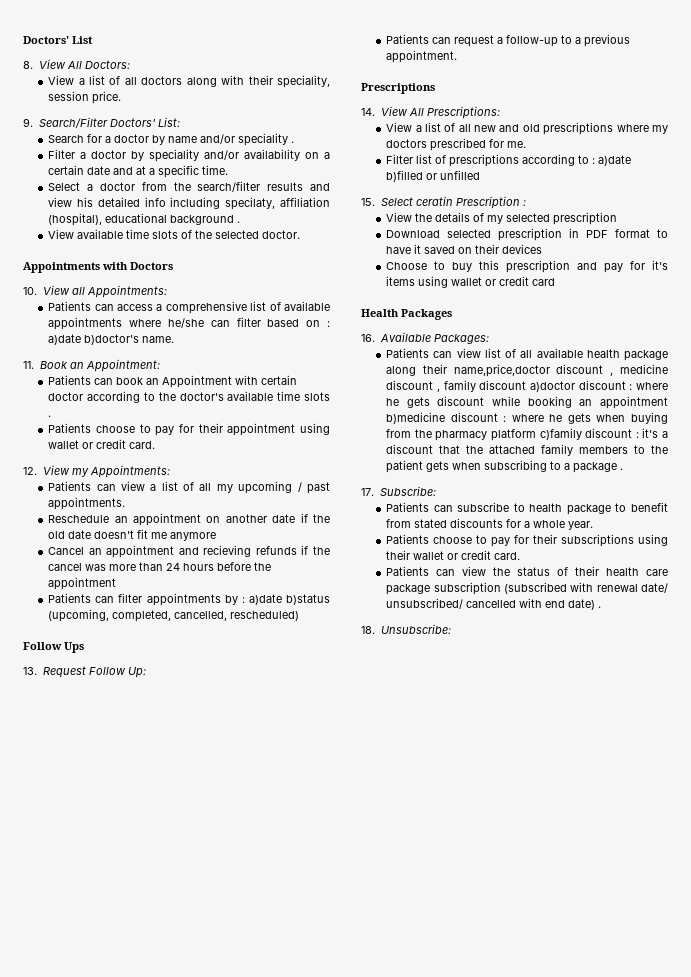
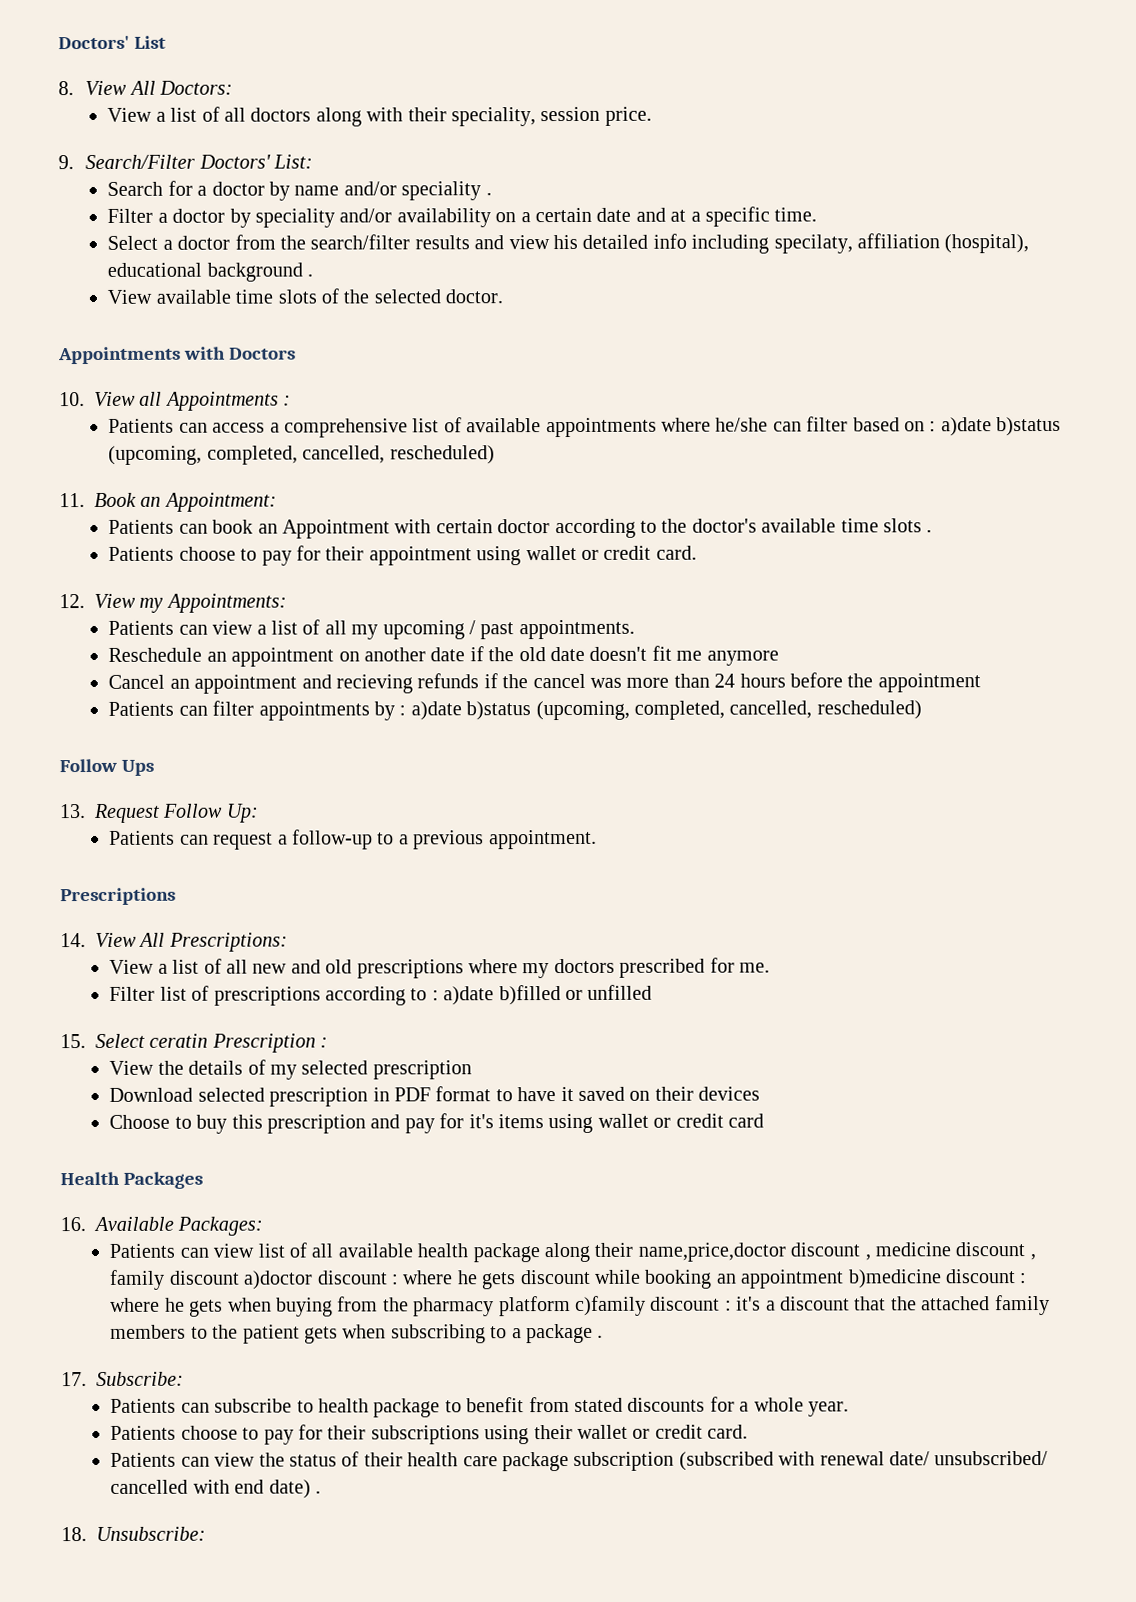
- 10. View all Appointments:
+ 10. View all Appointments :
- Patients can access a comprehensive list of available appointments where he/she can filter based on : a)date b)doctor's name.
+ Patients can access a comprehensive list of available appointments where he/she can filter based on : a)date b)status (upcoming, completed, cancelled, rescheduled)

